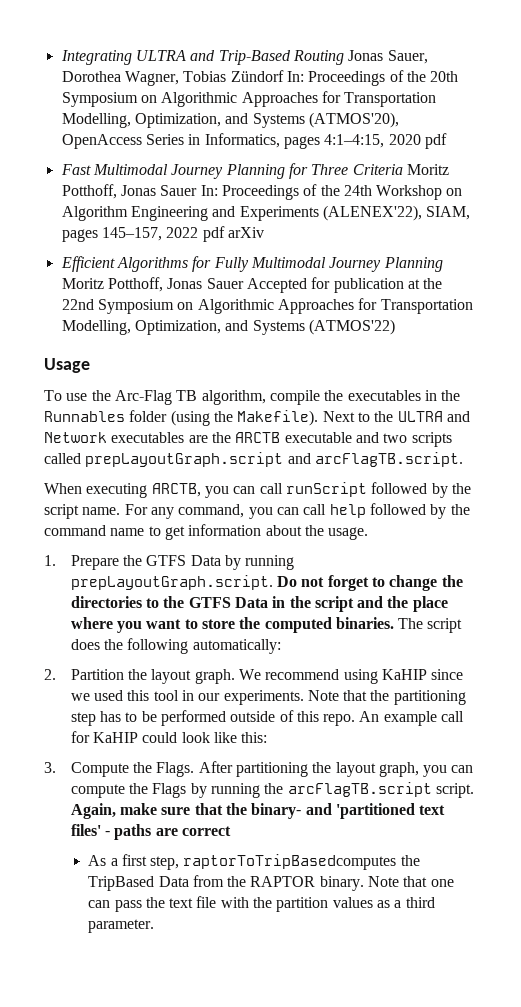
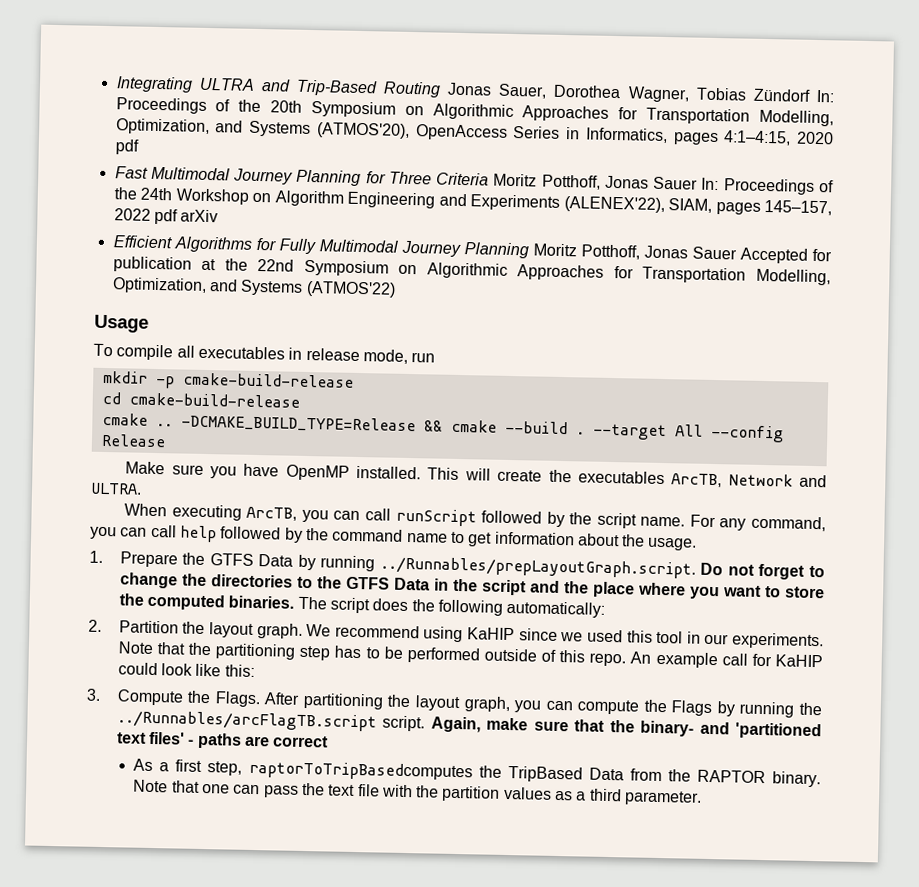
- To use the Arc-Flag TB algorithm, compile the executables in the Runnables folder (using the Makefile). Next to the ULTRA and Network executables are the ARCTB executable and two scripts called prepLayoutGraph.script and arcFlagTB.script.
+ To compile all executables in release mode, run
+ mkdir -p cmake-build-release
+ cd cmake-build-release
+ cmake .. -DCMAKE_BUILD_TYPE=Release && cmake --build . --target All --config Release
+ Make sure you have OpenMP installed. This will create the executables ArcTB, Network and ULTRA.
- When executing ARCTB, you can call runScript followed by the script name.
+ When executing ArcTB, you can call runScript followed by the script name.
- 1. Prepare the GTFS Data by running prepLayoutGraph.script. Do not forget to change the directories to the GTFS Data in the script and the place where you want to store the computed binaries.
+ 1. Prepare the GTFS Data by running ../Runnables/prepLayoutGraph.script. Do not forget to change the directories to the GTFS Data in the script and the place where you want to store the computed binaries.
- After partitioning the layout graph, you can compute the Flags by running the arcFlagTB.script script.
+ After partitioning the layout graph, you can compute the Flags by running the ../Runnables/arcFlagTB.script script.

